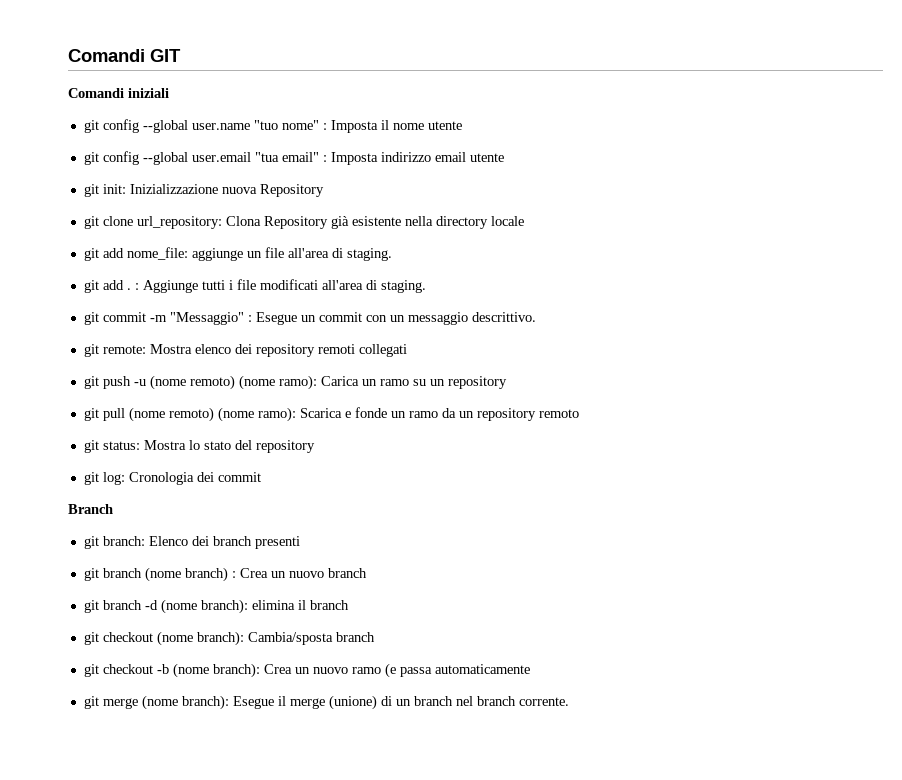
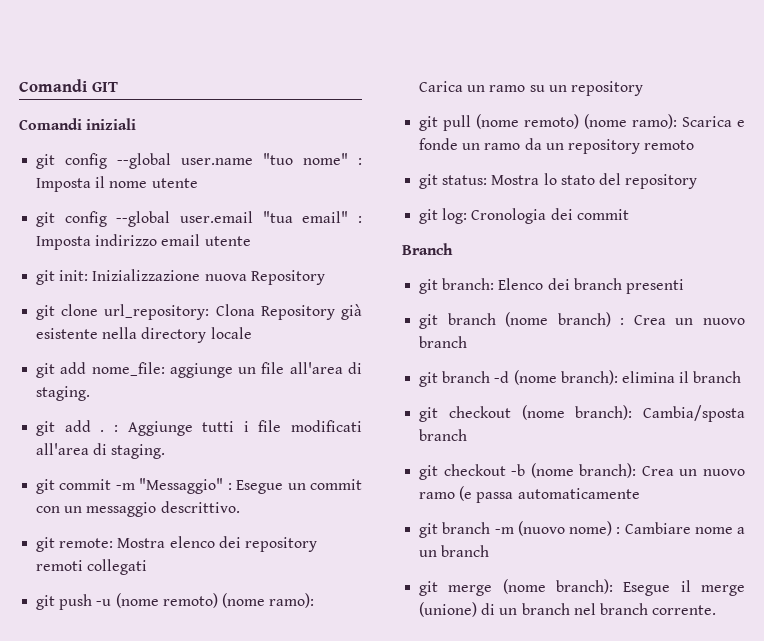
+ git branch -m (nuovo nome) : Cambiare nome a un branch

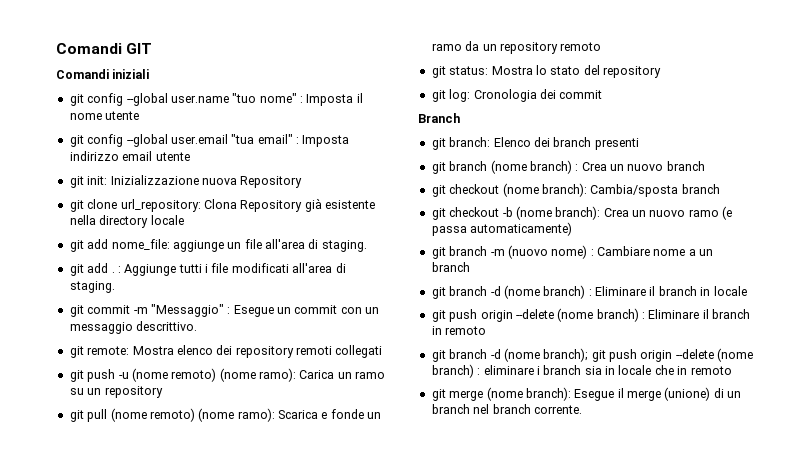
- git branch -d (nome branch): elimina il branch
- git checkout -b (nome branch): Crea un nuovo ramo (e passa automaticamente
+ git checkout -b (nome branch): Crea un nuovo ramo (e passa automaticamente)
+ git branch -d (nome branch) : Eliminare il branch in locale
+ git push origin --delete (nome branch) : Eliminare il branch in remoto
+ git branch -d (nome branch); git push origin --delete (nome branch) : eliminare i branch sia in locale che in remoto

